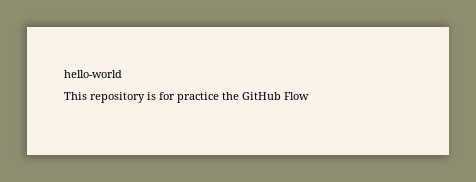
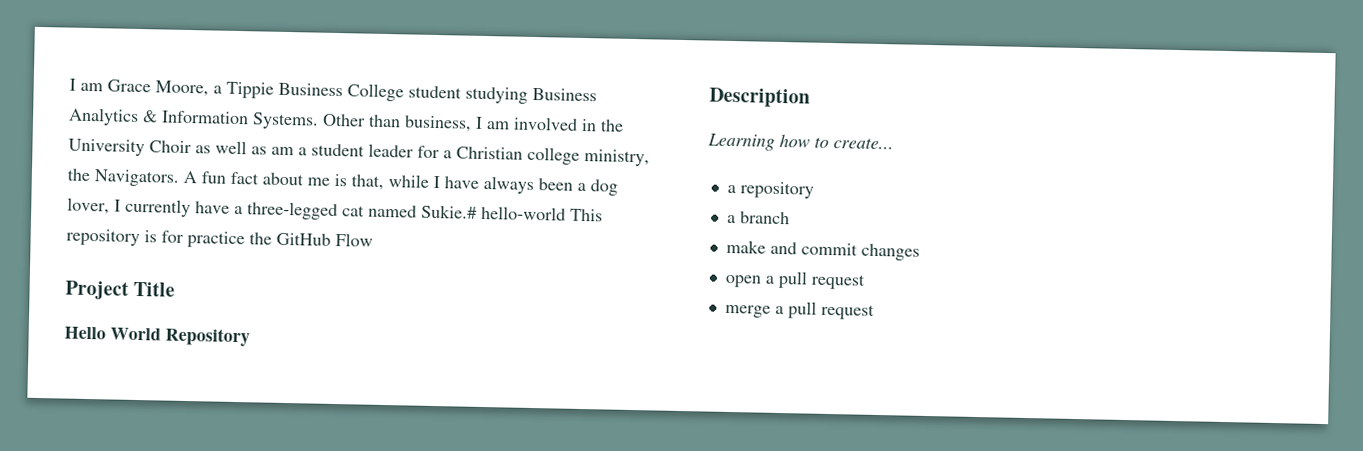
- hello-world
- This repository is for practice the GitHub Flow
+ I am Grace Moore, a Tippie Business College student studying Business Analytics & Information Systems. Other than business, I am involved in the University Choir as well as am a student leader for a Christian college ministry, the Navigators. A fun fact about me is that, while I have always been a dog lover, I currently have a three-legged cat named Sukie.# hello-world This repository is for practice the GitHub Flow
+ Project Title
+ Hello World Repository
+ Description
+ Learning how to create...
+ a repository
+ a branch
+ make and commit changes
+ open a pull request
+ merge a pull request

